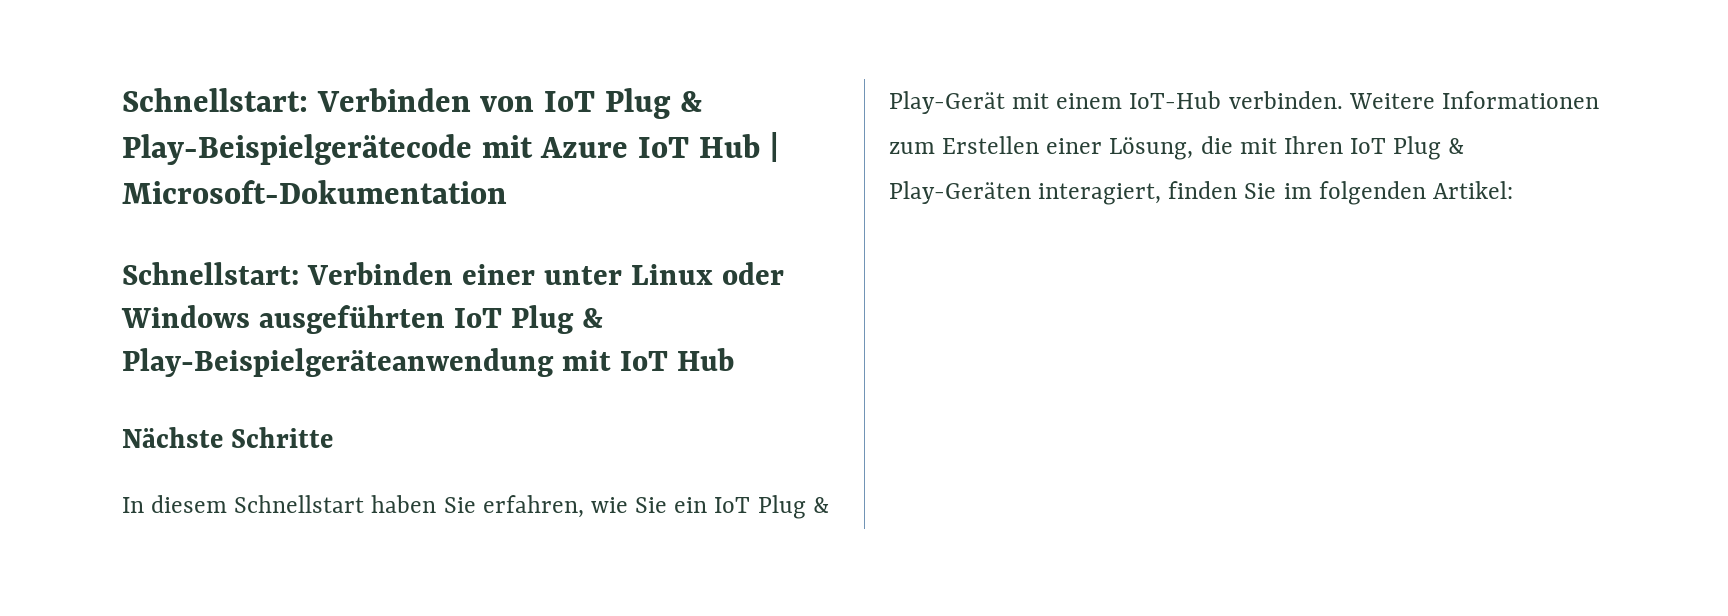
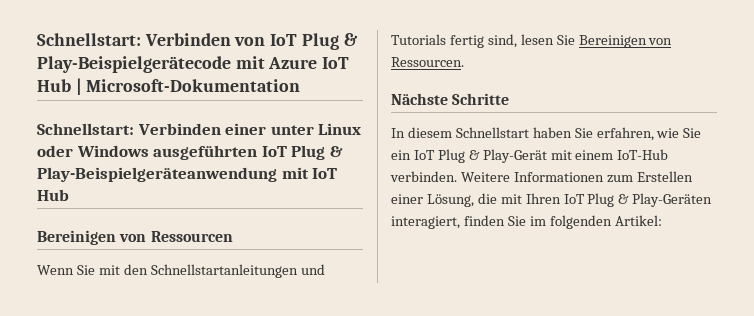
+ Bereinigen von Ressourcen
+ Wenn Sie mit den Schnellstartanleitungen und Tutorials fertig sind, lesen Sie Bereinigen von Ressourcen.

